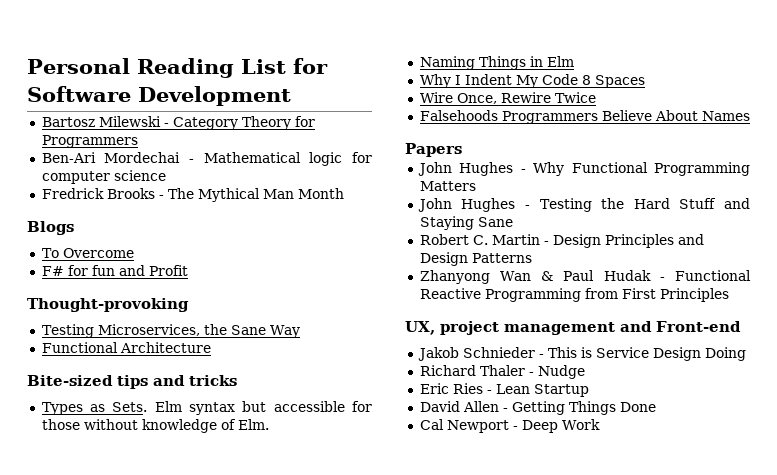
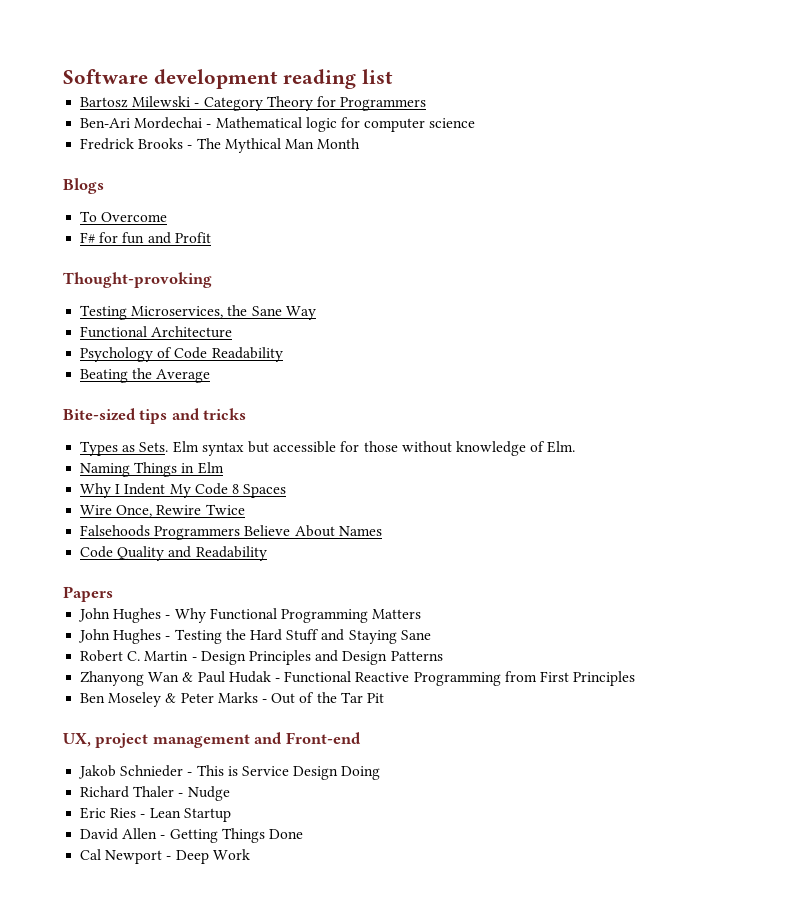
- Personal Reading List for Software Development
+ Software development reading list
+ Psychology of Code Readability
+ Beating the Average
+ Code Quality and Readability
+ Ben Moseley & Peter Marks - Out of the Tar Pit

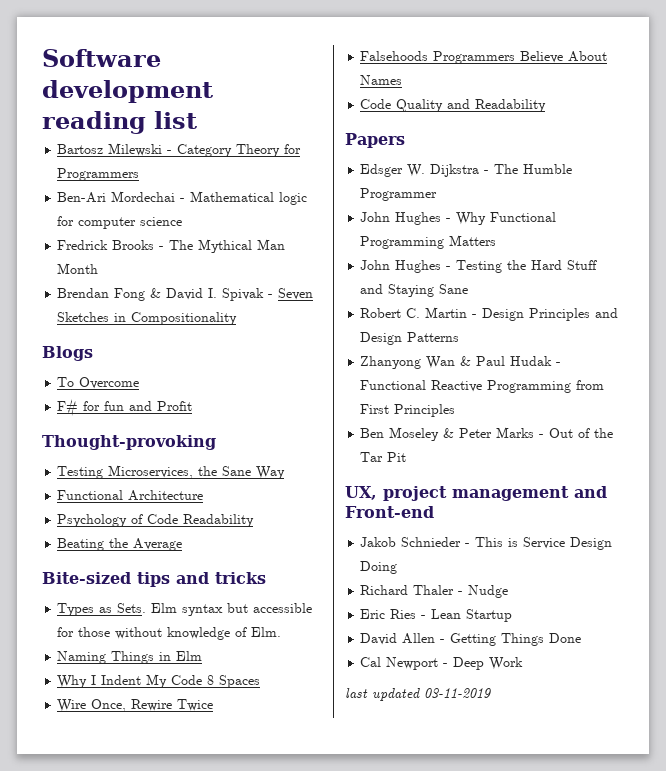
+ Brendan Fong & David I. Spivak - Seven Sketches in Compositionality
+ Edsger W. Dijkstra - The Humble Programmer
+ last updated 03-11-2019

